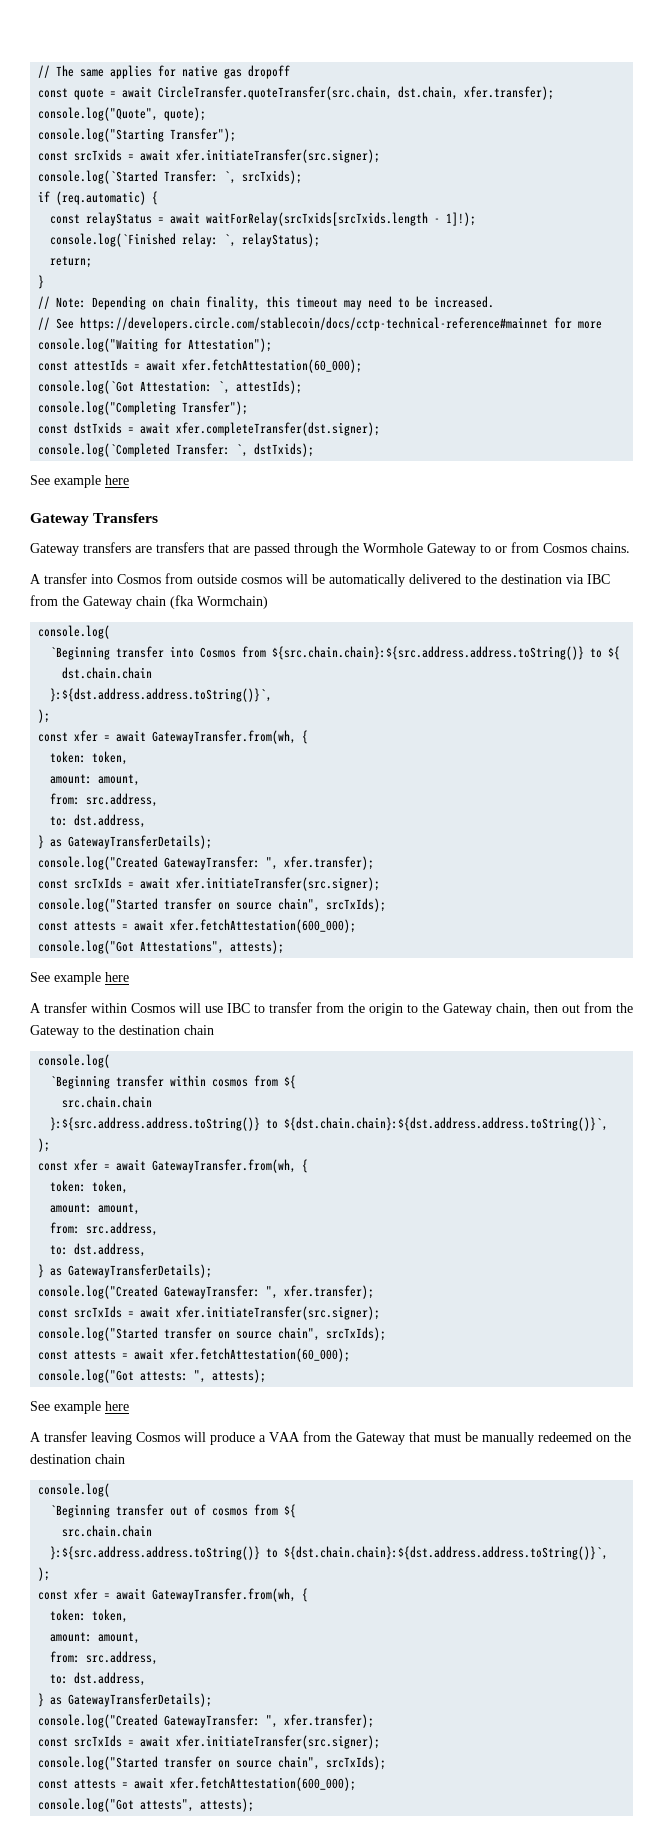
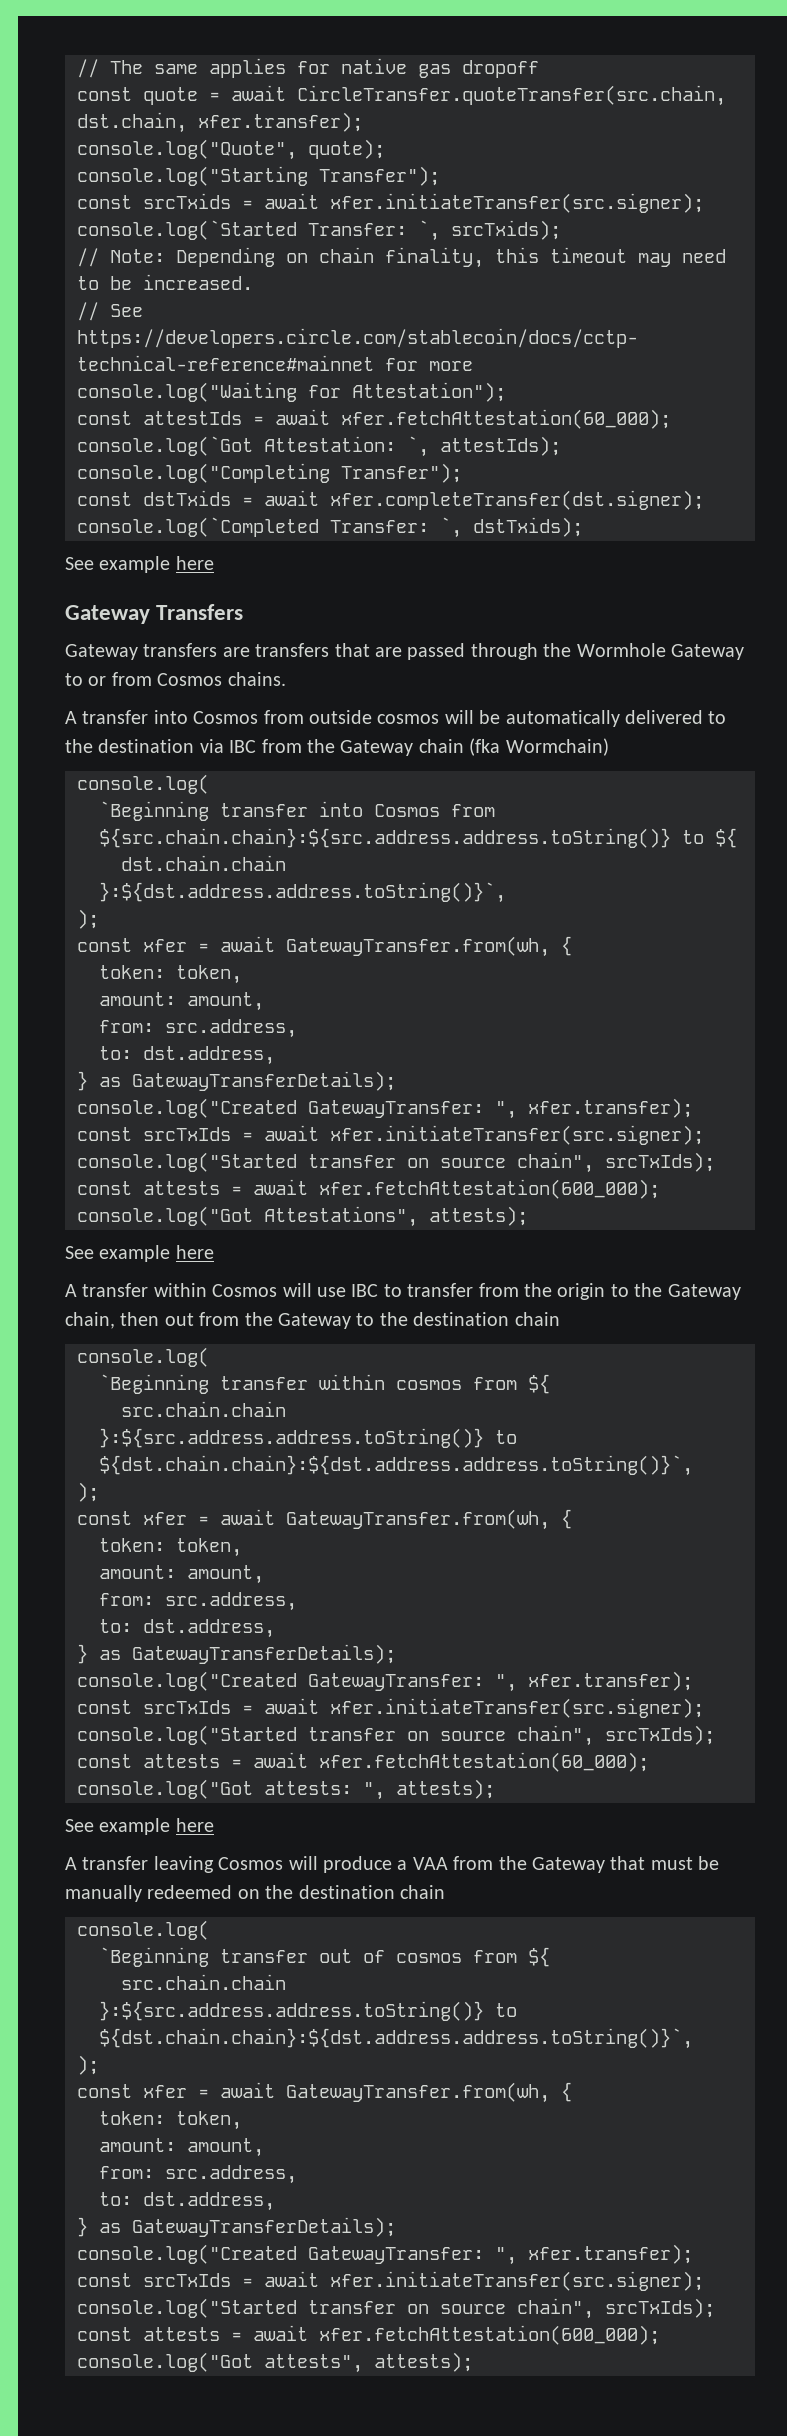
- if (req.automatic) {
- const relayStatus = await waitForRelay(srcTxids[srcTxids.length - 1]!);
- console.log(`Finished relay: `, relayStatus);
- return;
- }

